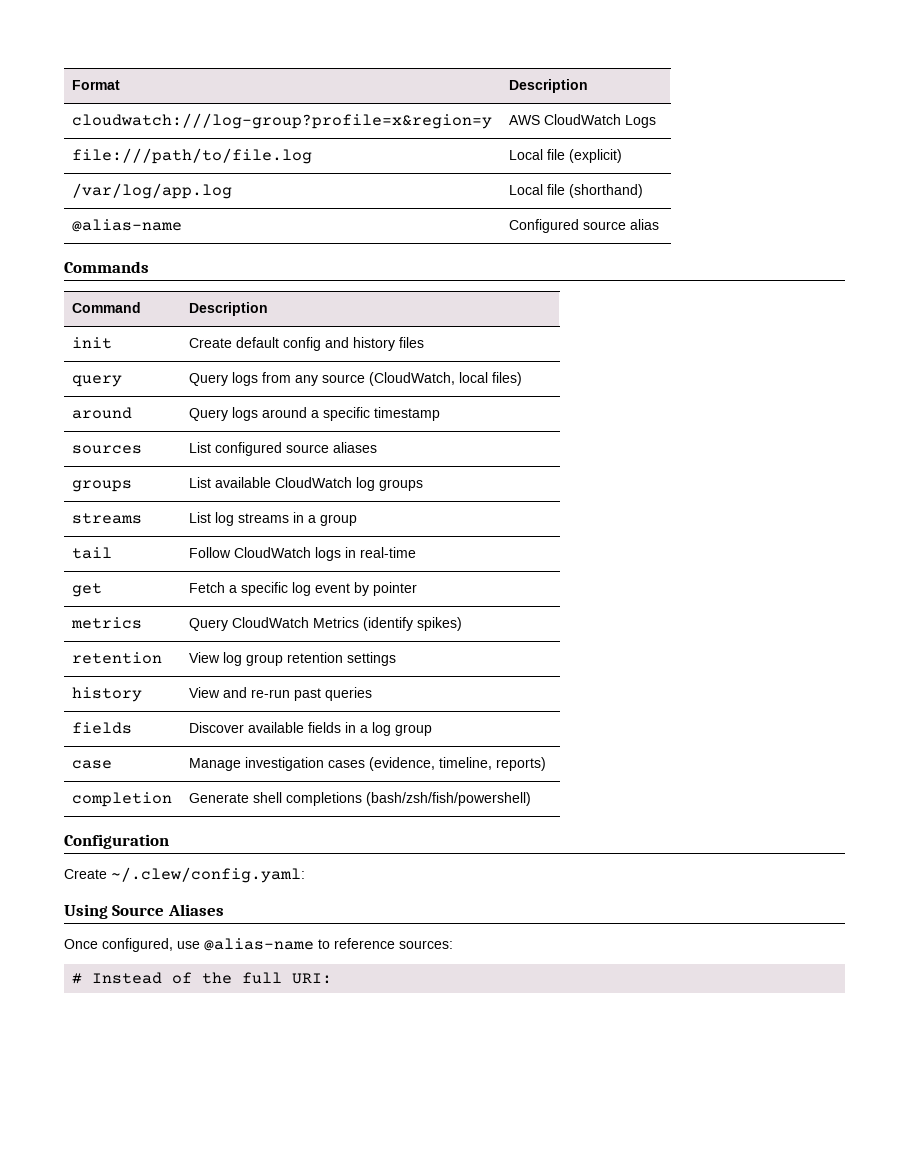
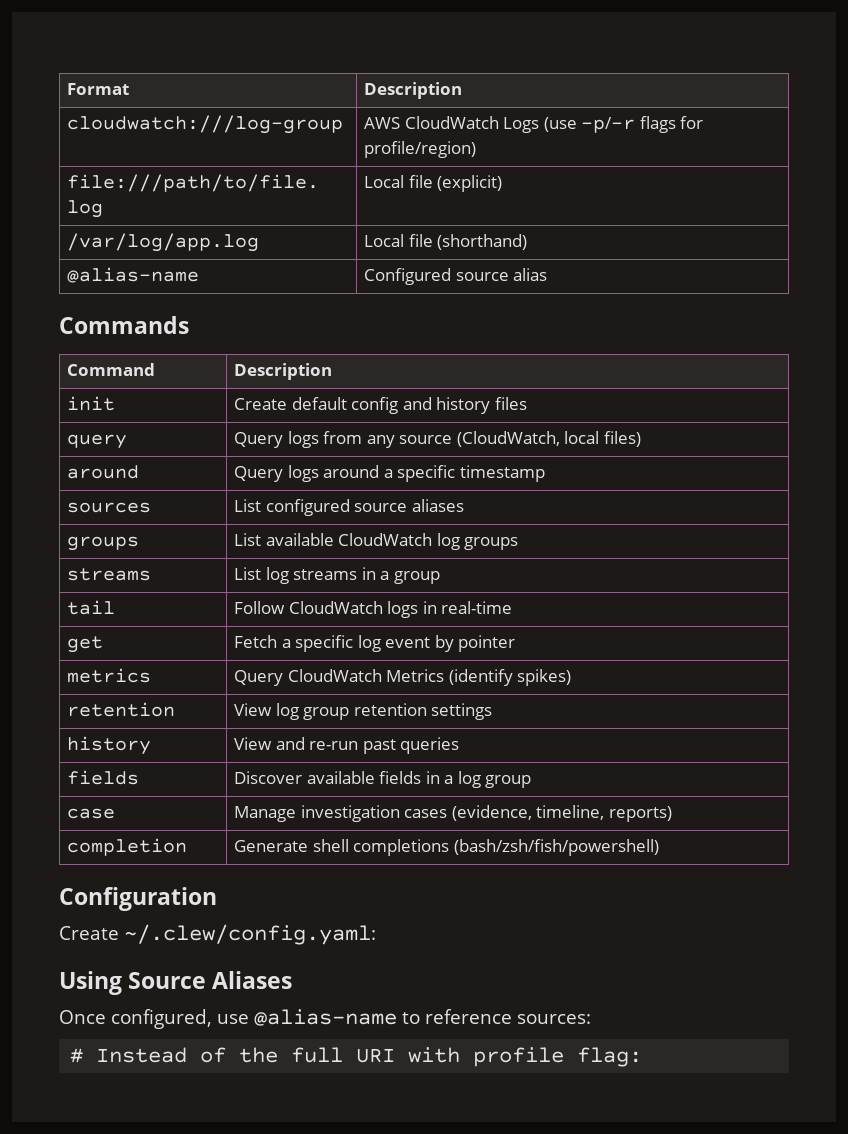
- cloudwatch:///log-group?profile=x&region=y | AWS CloudWatch Logs
+ cloudwatch:///log-group | AWS CloudWatch Logs (use -p/-r flags for profile/region)
- # Instead of the full URI:
+ # Instead of the full URI with profile flag:

